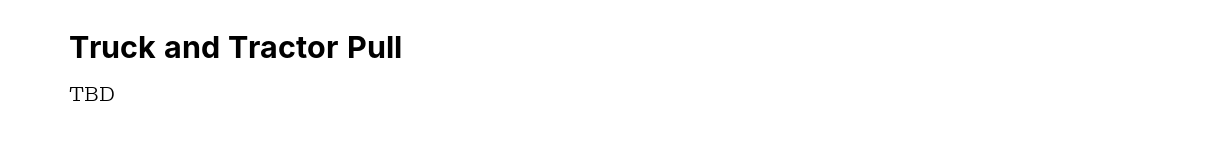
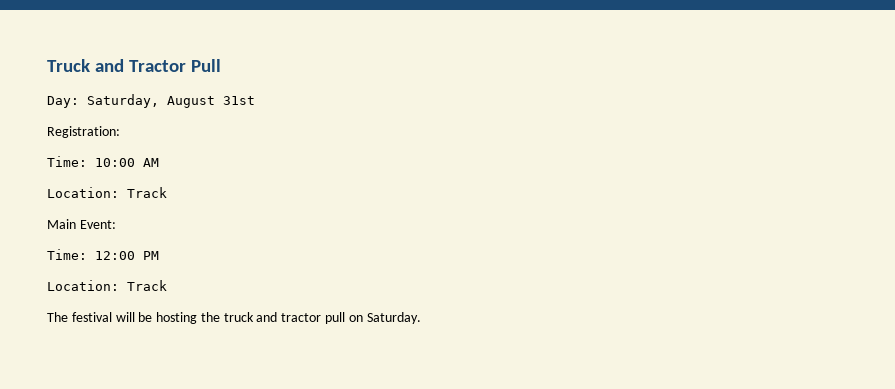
- TBD
+ Day: Saturday, August 31st
+ Registration:
+ Time: 10:00 AM
+ Location: Track
+ Main Event:
+ Time: 12:00 PM
+ Location: Track
+ The festival will be hosting the truck and tractor pull on Saturday.

